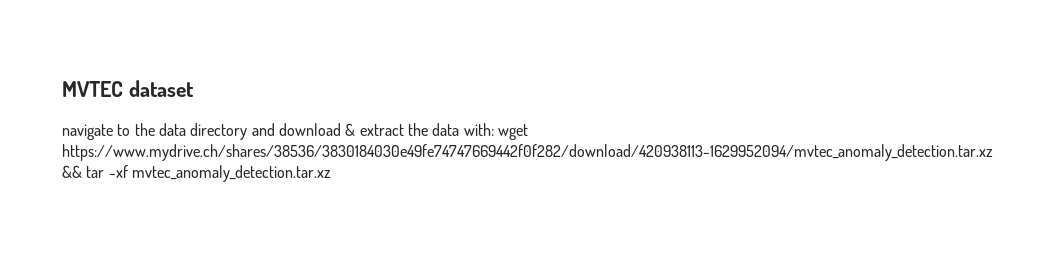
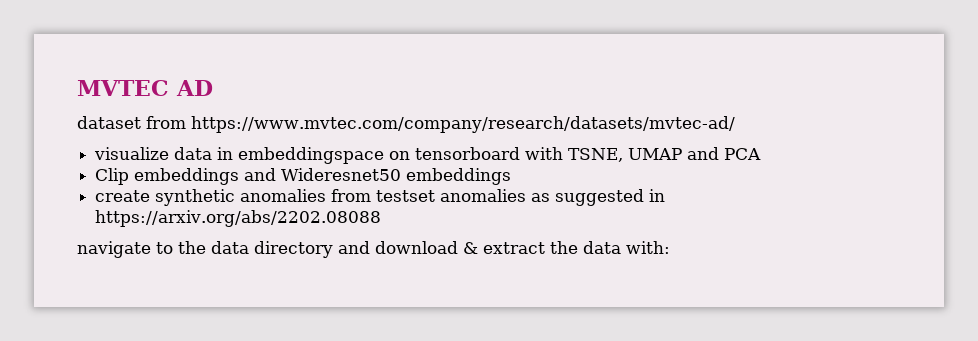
- MVTEC dataset
+ MVTEC AD
+ dataset from https://www.mvtec.com/company/research/datasets/mvtec-ad/
+ visualize data in embeddingspace on tensorboard with TSNE, UMAP and PCA
+ Clip embeddings and Wideresnet50 embeddings
+ create synthetic anomalies from testset anomalies as suggested in https://arxiv.org/abs/2202.08088
- navigate to the data directory and download & extract the data with: wget https://www.mydrive.ch/shares/38536/3830184030e49fe74747669442f0f282/download/420938113-1629952094/mvtec_anomaly_detection.tar.xz && tar -xf mvtec_anomaly_detection.tar.xz
+ navigate to the data directory and download & extract the data with:

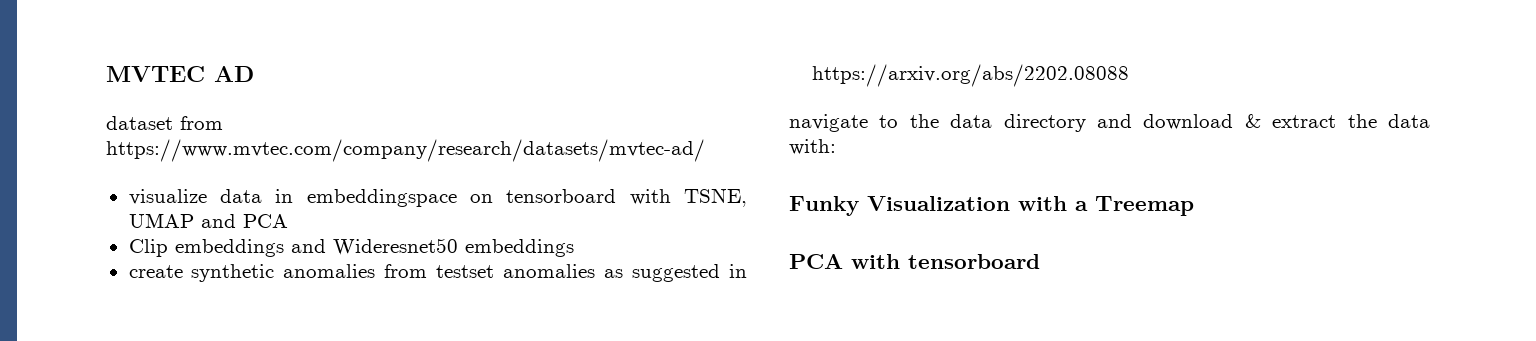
+ Funky Visualization with a Treemap
+ PCA with tensorboard

